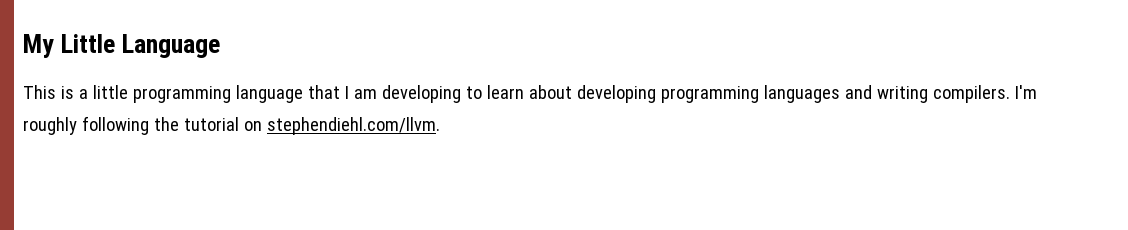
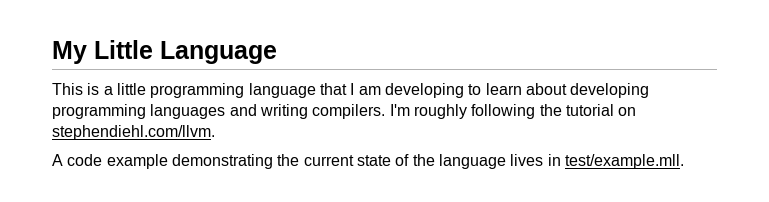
+ A code example demonstrating the current state of the language lives in test/example.mll.

